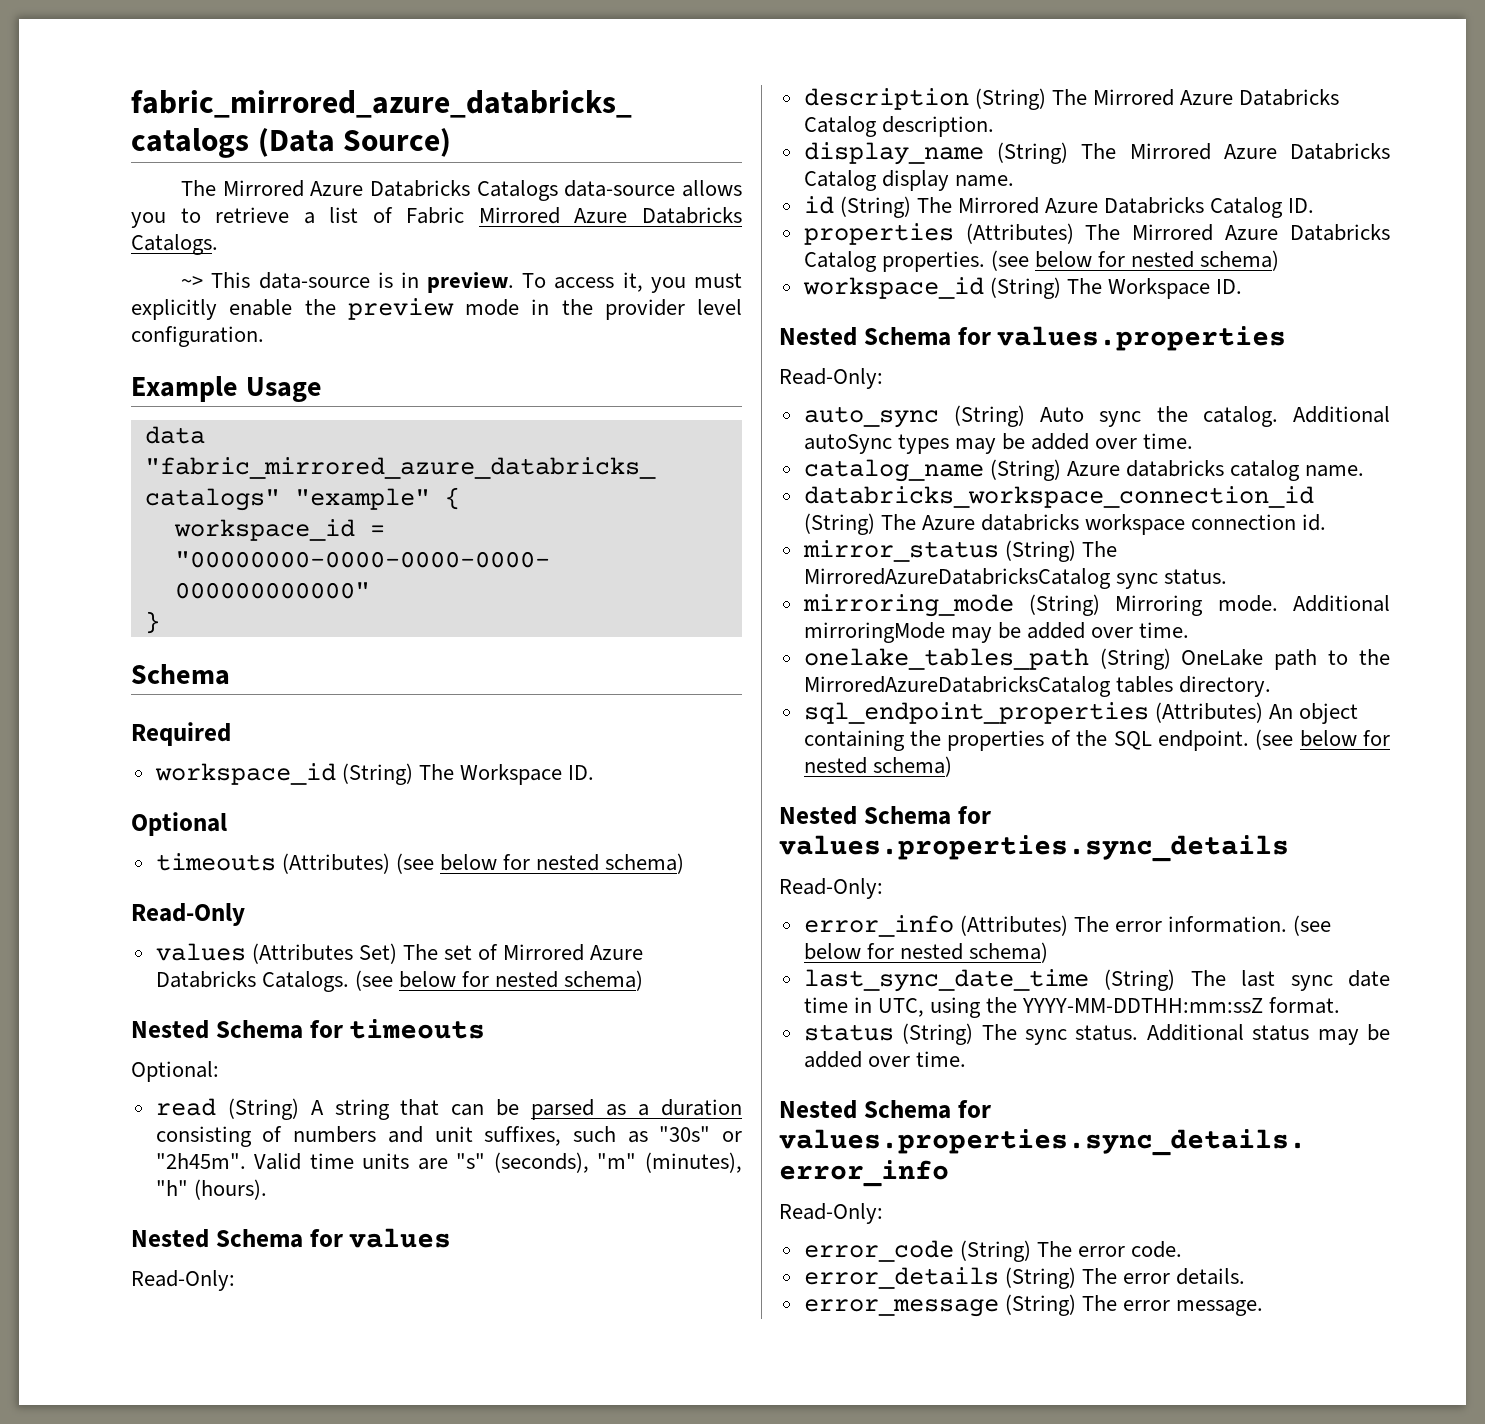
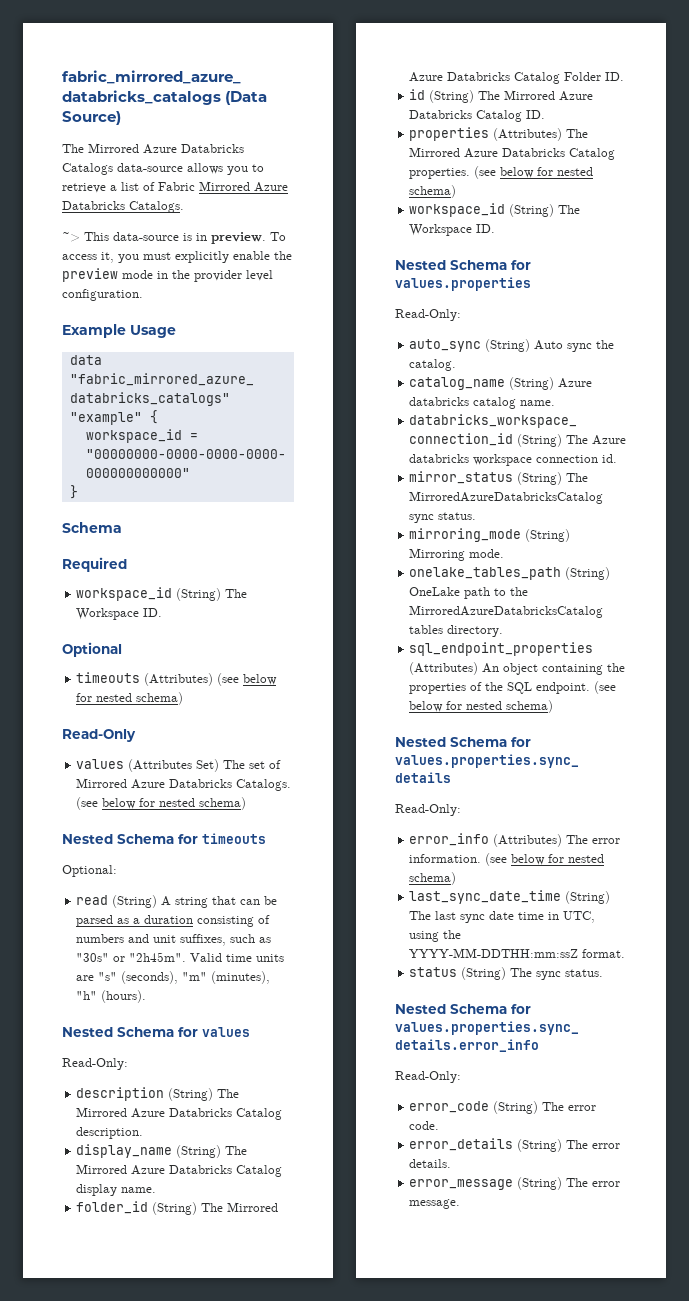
+ folder_id (String) The Mirrored Azure Databricks Catalog Folder ID.
- Additional autoSync types may be added over time.
- Additional mirroringMode may be added over time.
- Additional status may be added over time.

